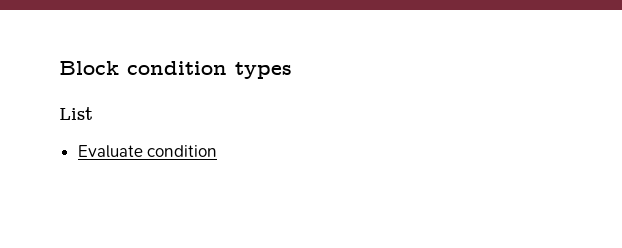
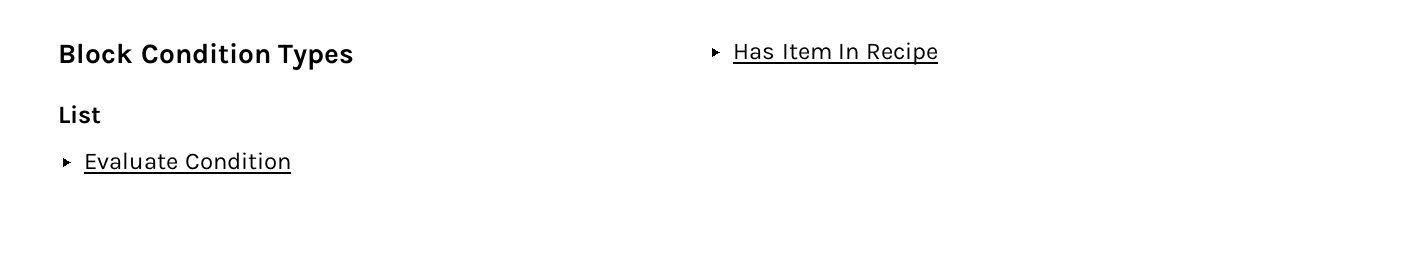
- Block condition types
+ Block Condition Types
- Evaluate condition
+ Evaluate Condition
+ Has Item In Recipe

